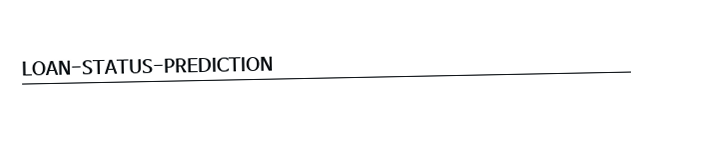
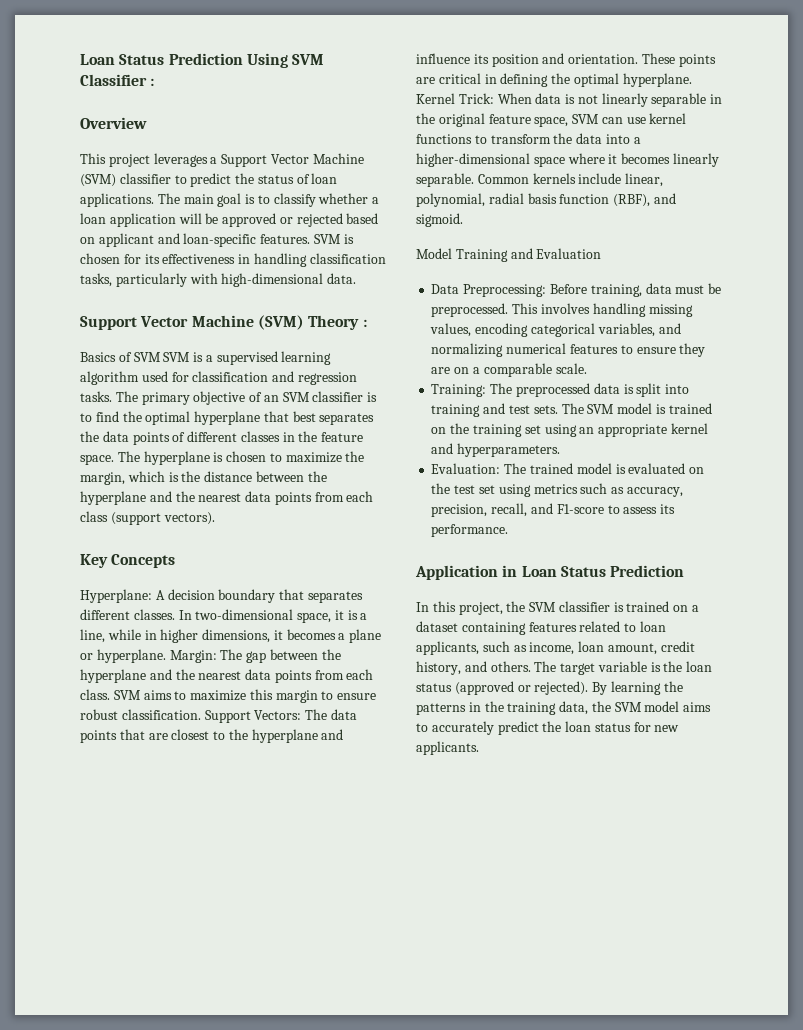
- LOAN-STATUS-PREDICTION
+ Loan Status Prediction Using SVM Classifier :
+ Overview
+ This project leverages a Support Vector Machine (SVM) classifier to predict the status of loan applications. The main goal is to classify whether a loan application will be approved or rejected based on applicant and loan-specific features. SVM is chosen for its effectiveness in handling classification tasks, particularly with high-dimensional data.
+ Support Vector Machine (SVM) Theory :
+ Basics of SVM SVM is a supervised learning algorithm used for classification and regression tasks. The primary objective of an SVM classifier is to find the optimal hyperplane that best separates the data points of different classes in the feature space. The hyperplane is chosen to maximize the margin, which is the distance between the hyperplane and the nearest data points from each class (support vectors).
+ Key Concepts
+ Hyperplane: A decision boundary that separates different classes. In two-dimensional space, it is a line, while in higher dimensions, it becomes a plane or hyperplane. Margin: The gap between the hyperplane and the nearest data points from each class. SVM aims to maximize this margin to ensure robust classification. Support Vectors: The data points that are closest to the hyperplane and influence its position and orientation. These points are critical in defining the optimal hyperplane. Kernel Trick: When data is not linearly separable in the original feature space, SVM can use kernel functions to transform the data into a higher-dimensional space where it becomes linearly separable. Common kernels include linear, polynomial, radial basis function (RBF), and sigmoid.
+ Model Training and Evaluation
+ Data Preprocessing: Before training, data must be preprocessed. This involves handling missing values, encoding categorical variables, and normalizing numerical features to ensure they are on a comparable scale.
+ Training: The preprocessed data is split into training and test sets. The SVM model is trained on the training set using an appropriate kernel and hyperparameters.
+ Evaluation: The trained model is evaluated on the test set using metrics such as accuracy, precision, recall, and F1-score to assess its performance.
+ Application in Loan Status Prediction
+ In this project, the SVM classifier is trained on a dataset containing features related to loan applicants, such as income, loan amount, credit history, and others. The target variable is the loan status (approved or rejected). By learning the patterns in the training data, the SVM model aims to accurately predict the loan status for new applicants.

